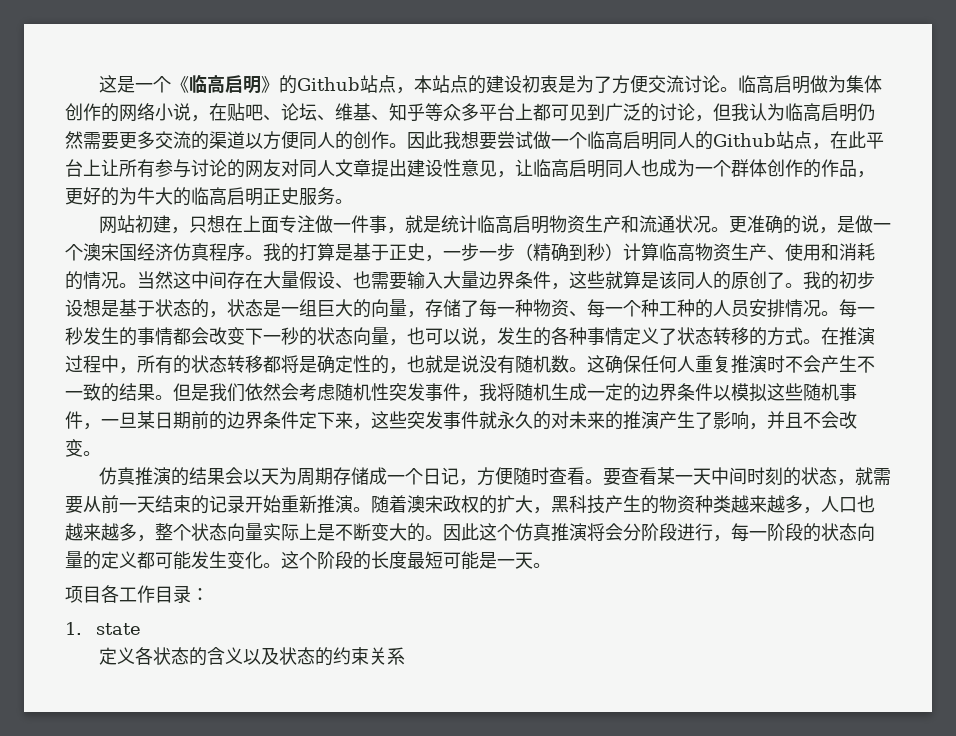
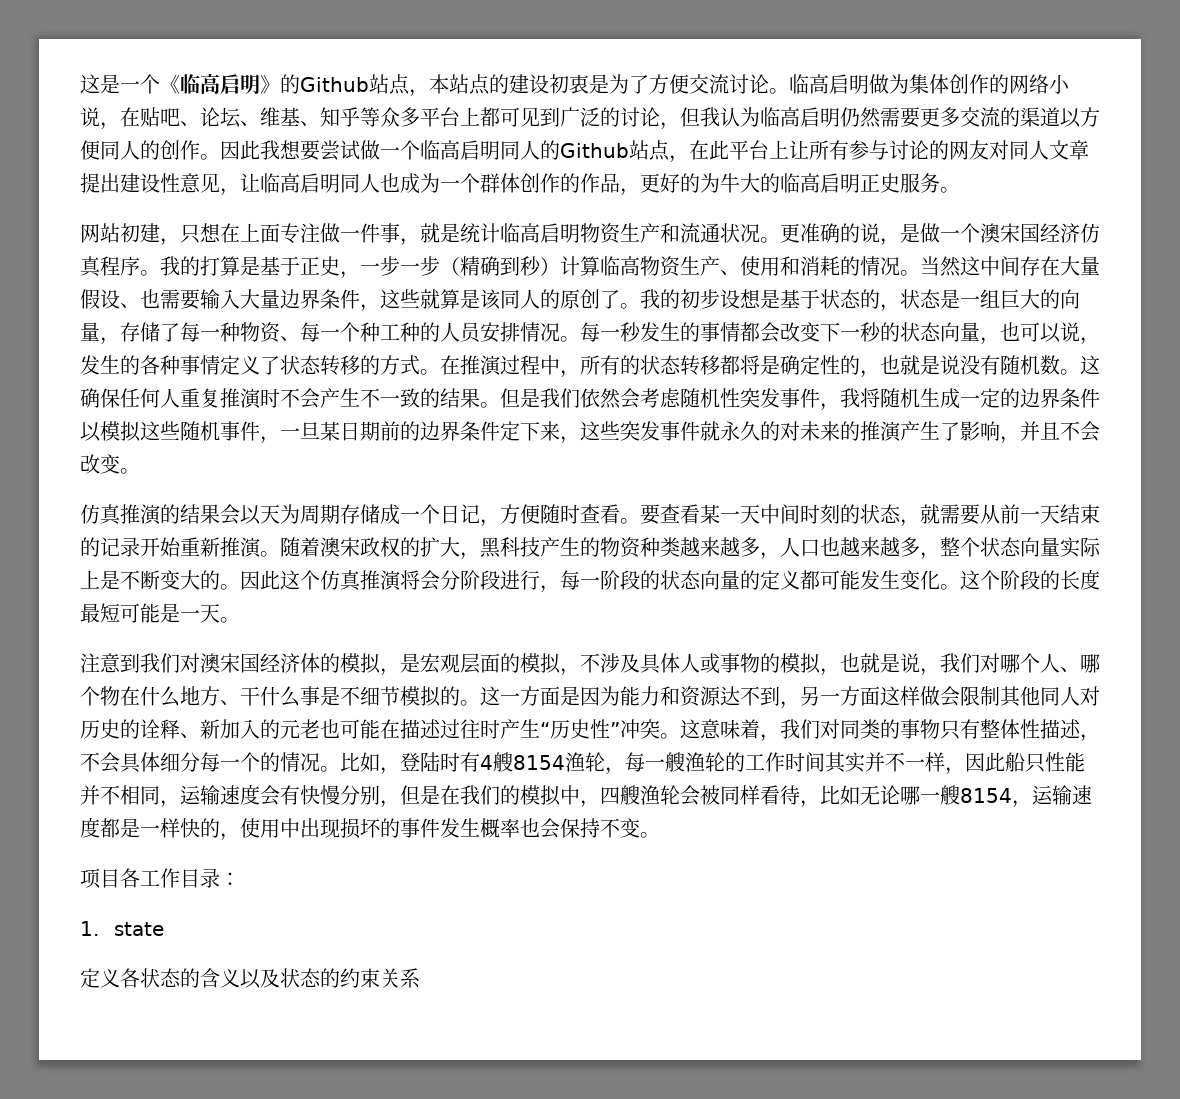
+ 注意到我们对澳宋国经济体的模拟，是宏观层面的模拟，不涉及具体人或事物的模拟，也就是说，我们对哪个人、哪个物在什么地方、干什么事是不细节模拟的。这一方面是因为能力和资源达不到，另一方面这样做会限制其他同人对历史的诠释、新加入的元老也可能在描述过往时产生“历史性”冲突。这意味着，我们对同类的事物只有整体性描述，不会具体细分每一个的情况。比如，登陆时有4艘8154渔轮，每一艘渔轮的工作时间其实并不一样，因此船只性能并不相同，运输速度会有快慢分别，但是在我们的模拟中，四艘渔轮会被同样看待，比如无论哪一艘8154，运输速度都是一样快的，使用中出现损坏的事件发生概率也会保持不变。

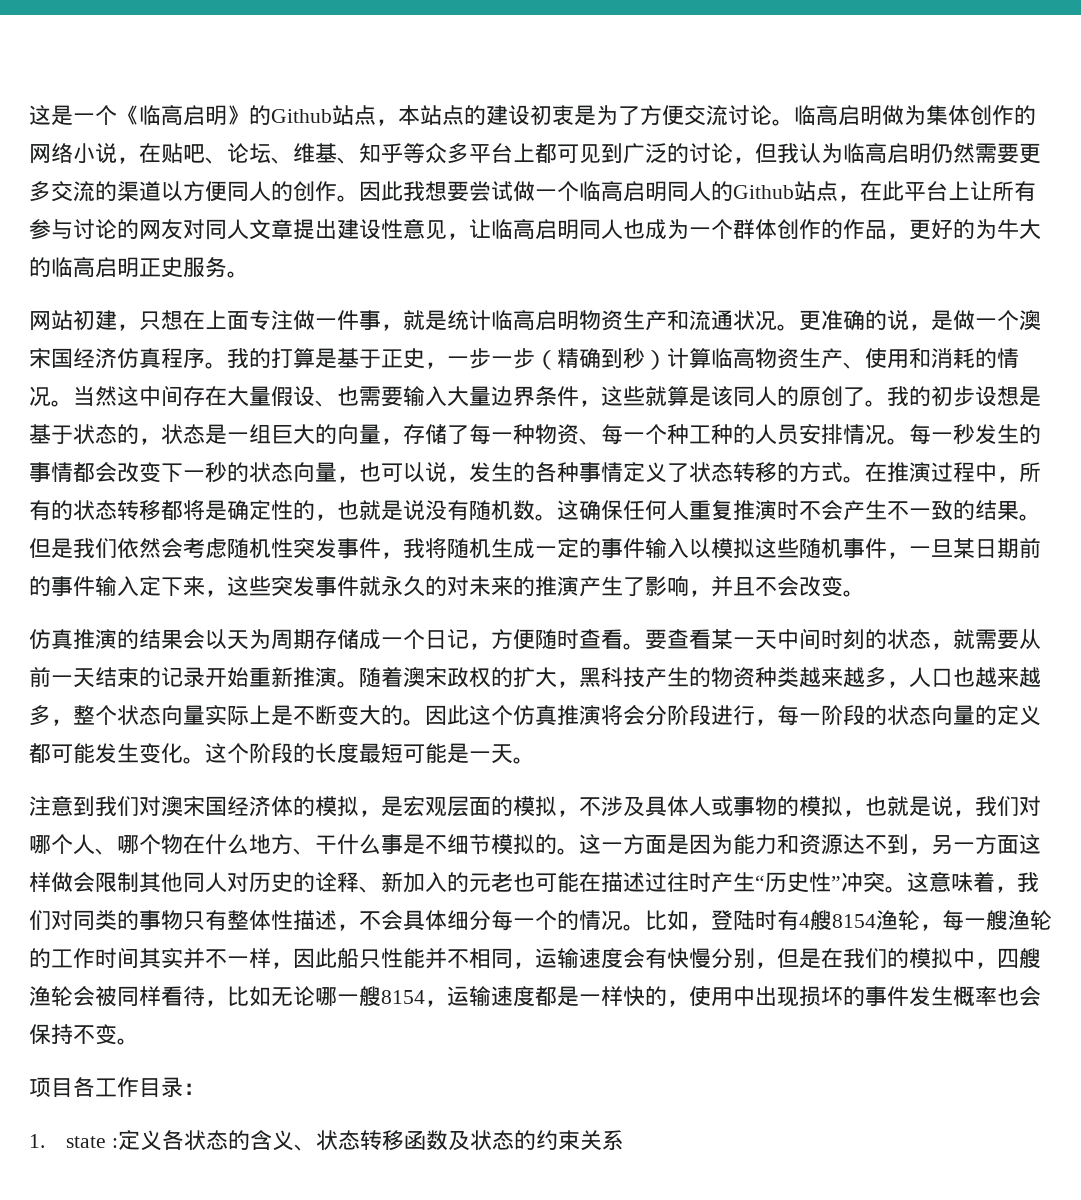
- 但是我们依然会考虑随机性突发事件，我将随机生成一定的边界条件以模拟这些随机事件，一旦某日期前的边界条件定下来，这些突发事件就永久的对未来的推演产生了影响，并且不会改变。
+ 但是我们依然会考虑随机性突发事件，我将随机生成一定的事件输入以模拟这些随机事件，一旦某日期前的事件输入定下来，这些突发事件就永久的对未来的推演产生了影响，并且不会改变。
- 1. state
- 定义各状态的含义以及状态的约束关系
+ 1. state :定义各状态的含义、状态转移函数及状态的约束关系

